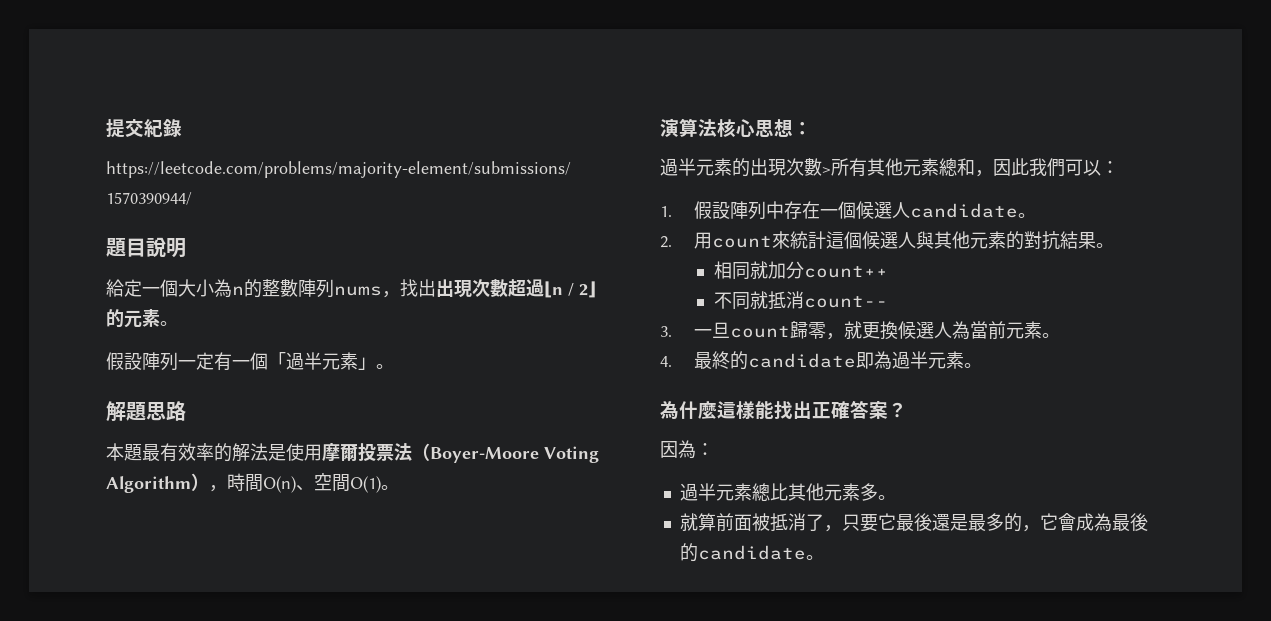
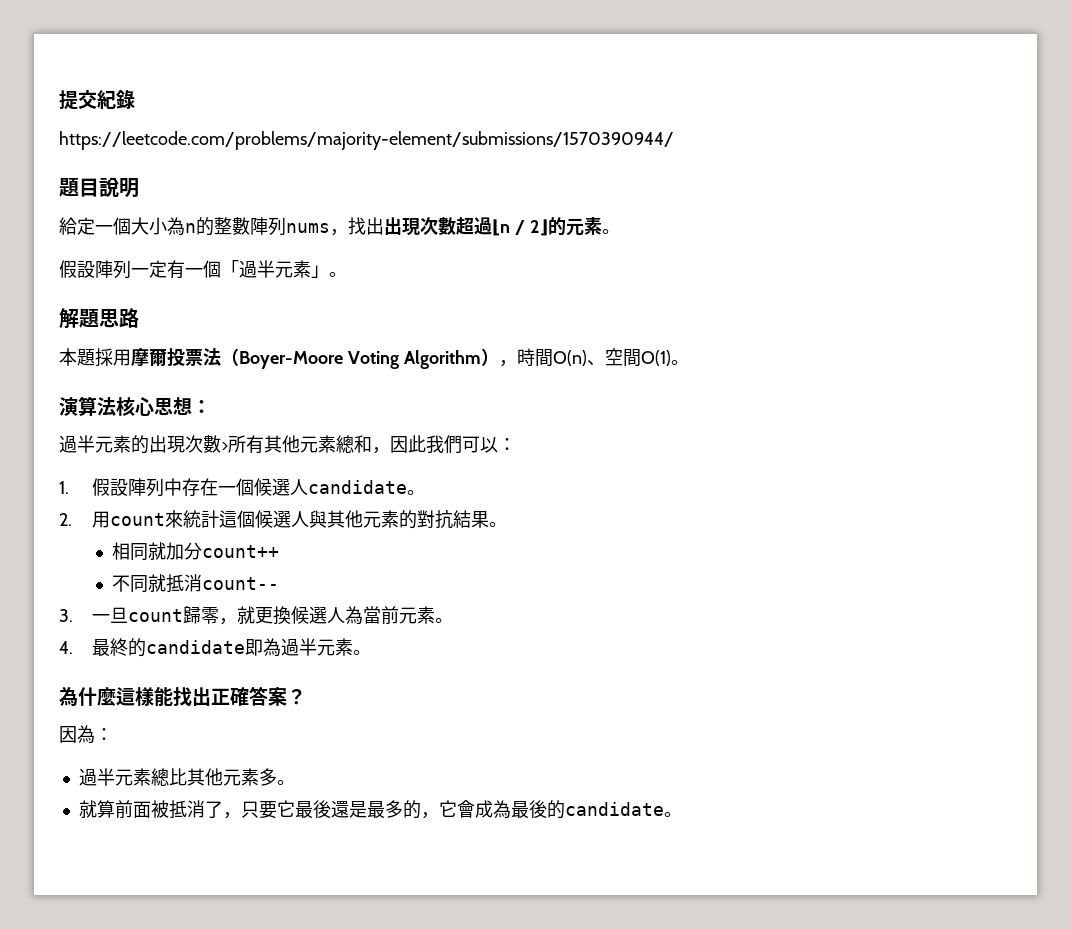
- 本題最有效率的解法是使用摩爾投票法（Boyer-Moore Voting Algorithm），時間O(n)、空間O(1)。
+ 本題採用摩爾投票法（Boyer-Moore Voting Algorithm），時間O(n)、空間O(1)。

